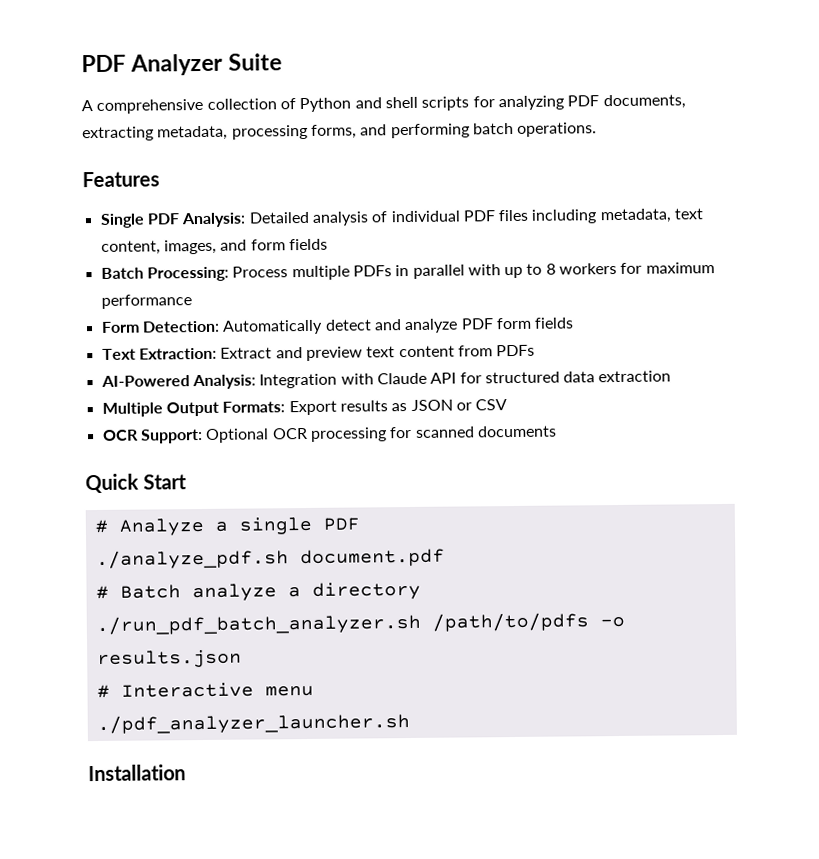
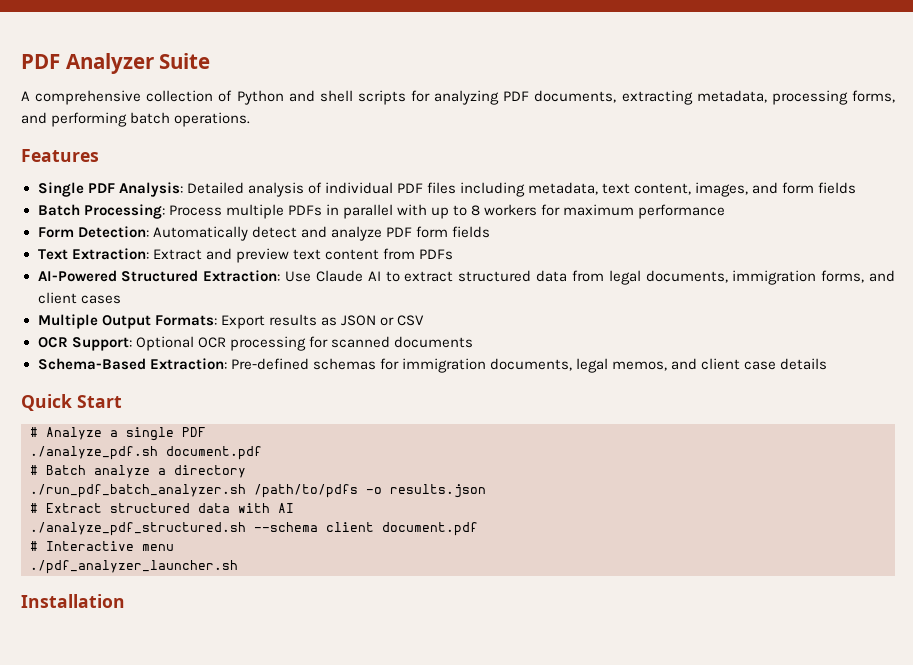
- AI-Powered Analysis: Integration with Claude API for structured data extraction
+ AI-Powered Structured Extraction: Use Claude AI to extract structured data from legal documents, immigration forms, and client cases
+ Schema-Based Extraction: Pre-defined schemas for immigration documents, legal memos, and client case details
+ # Extract structured data with AI
+ ./analyze_pdf_structured.sh --schema client document.pdf

